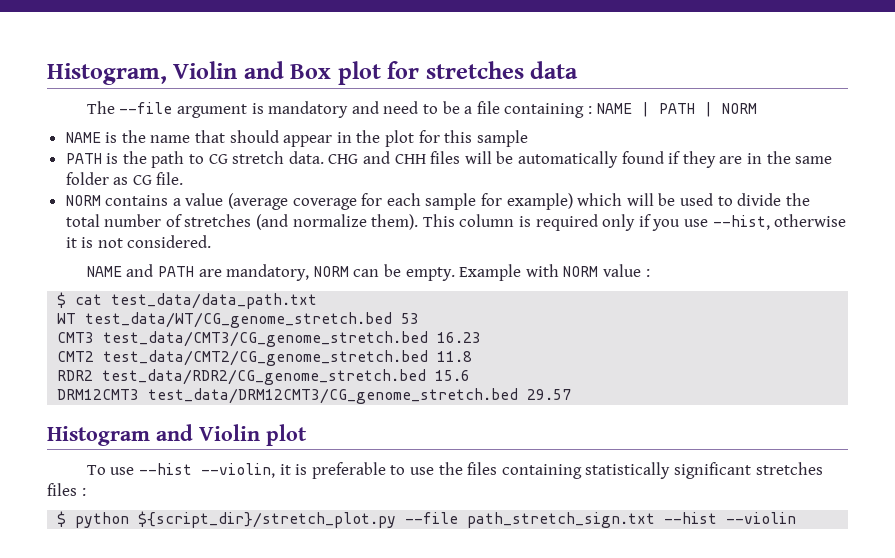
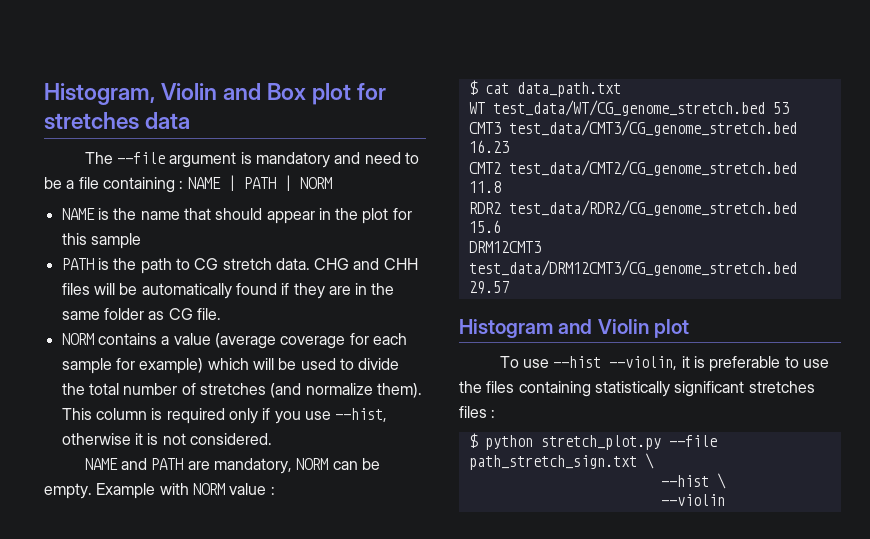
- $ cat test_data/data_path.txt
+ $ cat data_path.txt
- $ python ${script_dir}/stretch_plot.py --file path_stretch_sign.txt --hist --violin
+ $ python stretch_plot.py --file path_stretch_sign.txt \
+ --hist \
+ --violin

